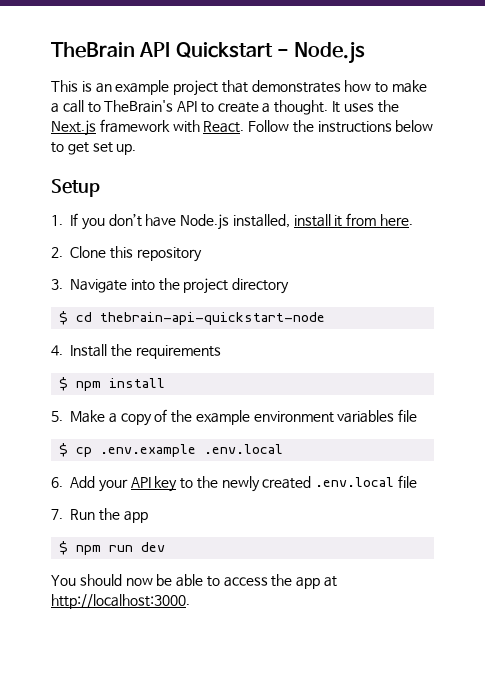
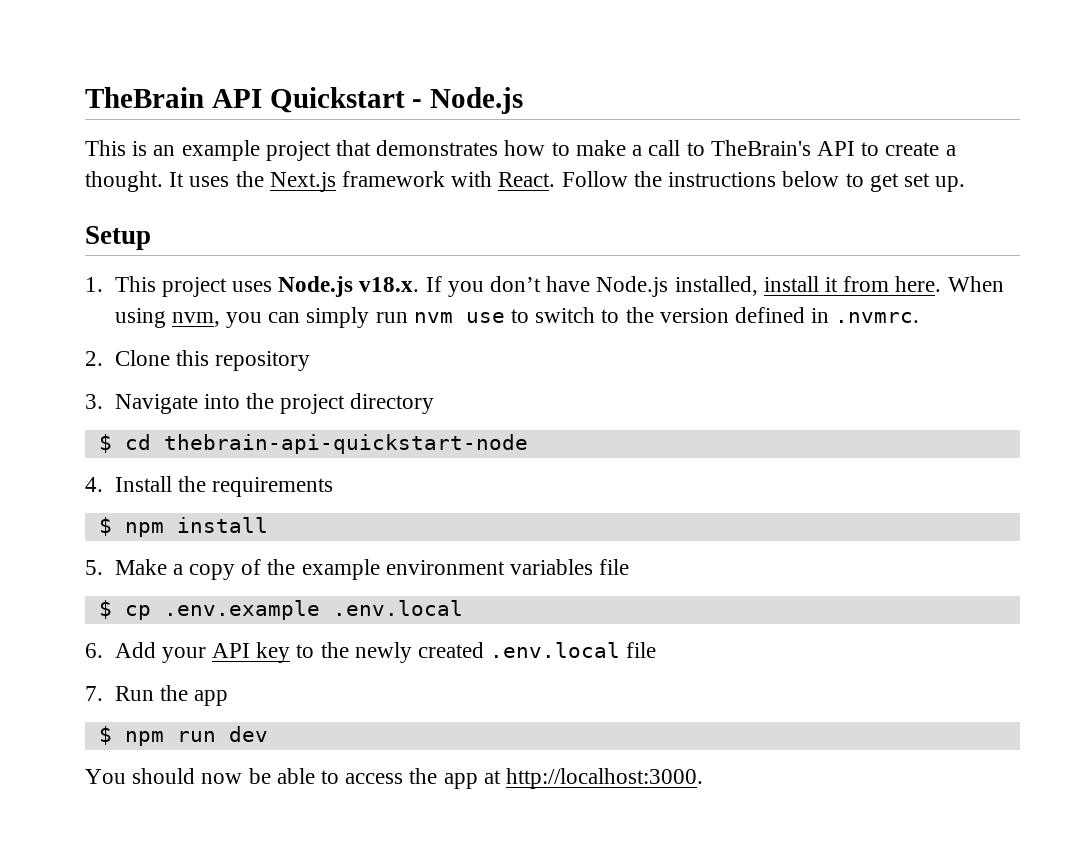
- 1. If you don’t have Node.js installed, install it from here.
+ 1. This project uses Node.js v18.x. If you don’t have Node.js installed, install it from here. When using nvm, you can simply run nvm use to switch to the version defined in .nvmrc.

